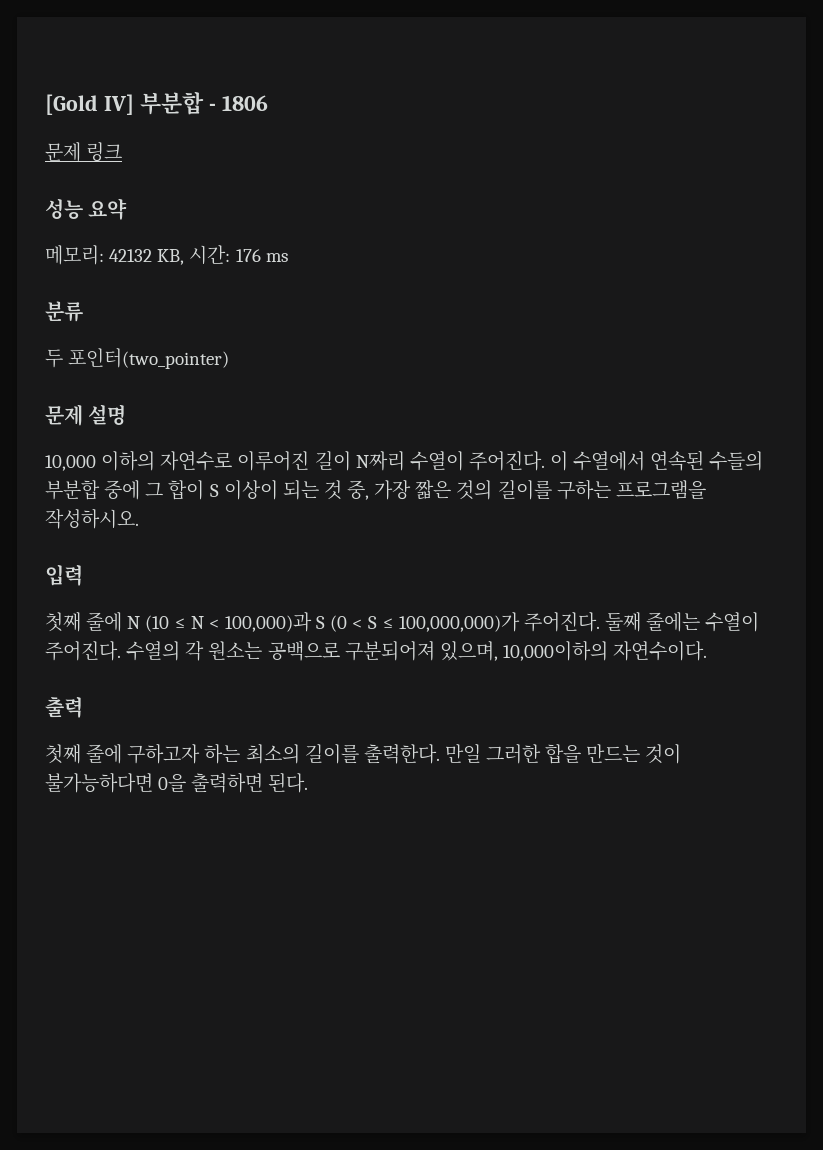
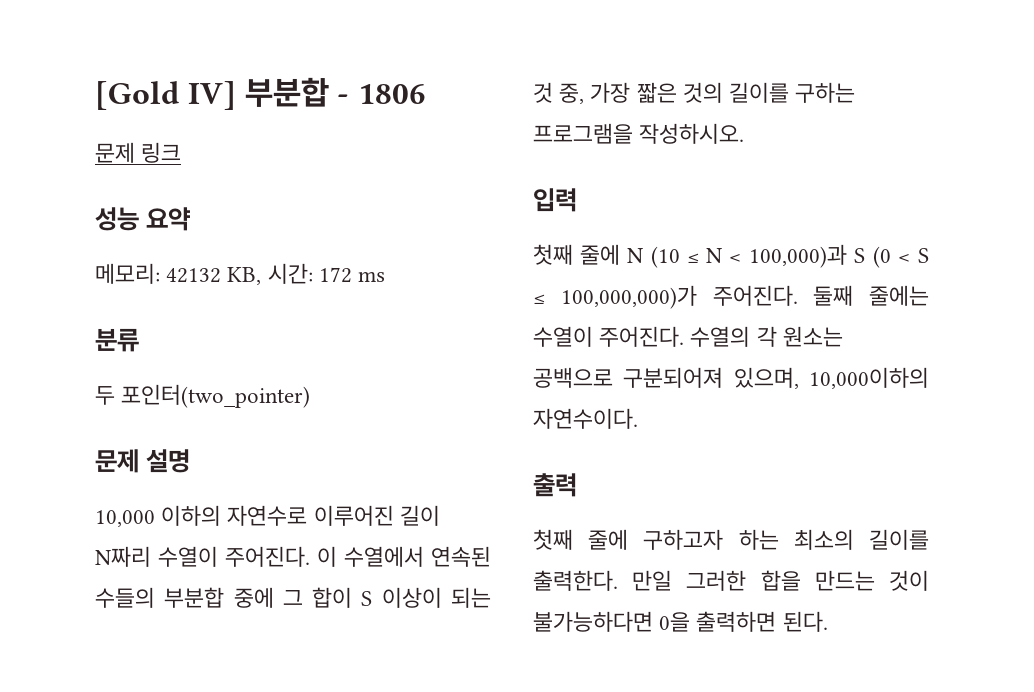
- 메모리: 42132 KB, 시간: 176 ms
+ 메모리: 42132 KB, 시간: 172 ms

